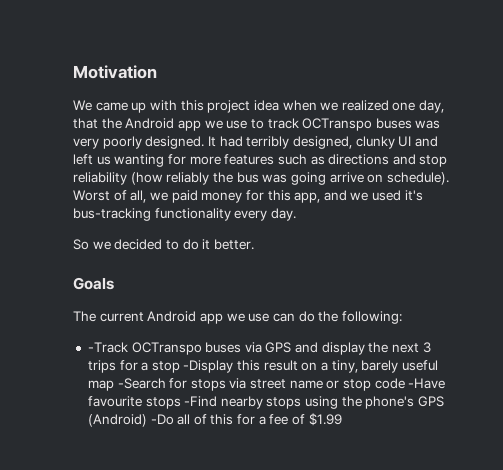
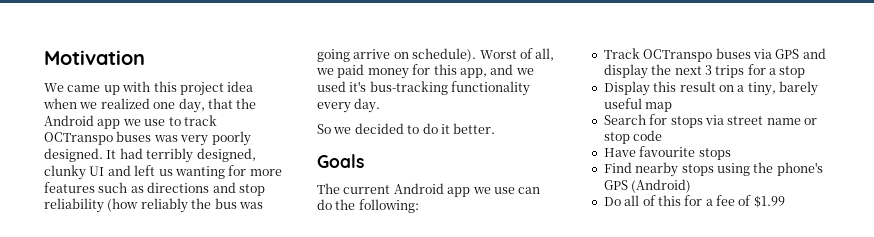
- -Track OCTranspo buses via GPS and display the next 3 trips for a stop -Display this result on a tiny, barely useful map -Search for stops via street name or stop code -Have favourite stops -Find nearby stops using the phone's GPS (Android) -Do all of this for a fee of $1.99
+ Track OCTranspo buses via GPS and display the next 3 trips for a stop
+ Display this result on a tiny, barely useful map
+ Search for stops via street name or stop code
+ Have favourite stops
+ Find nearby stops using the phone's GPS (Android)
+ Do all of this for a fee of $1.99

